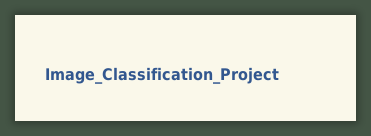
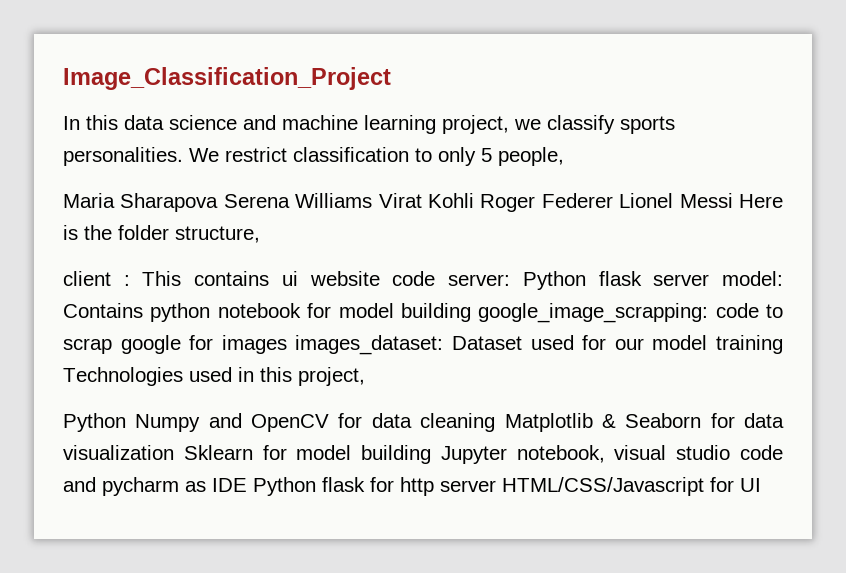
+ In this data science and machine learning project, we classify sports personalities. We restrict classification to only 5 people,
+ Maria Sharapova Serena Williams Virat Kohli Roger Federer Lionel Messi Here is the folder structure,
+ client : This contains ui website code server: Python flask server model: Contains python notebook for model building google_image_scrapping: code to scrap google for images images_dataset: Dataset used for our model training Technologies used in this project,
+ Python Numpy and OpenCV for data cleaning Matplotlib & Seaborn for data visualization Sklearn for model building Jupyter notebook, visual studio code and pycharm as IDE Python flask for http server HTML/CSS/Javascript for UI

